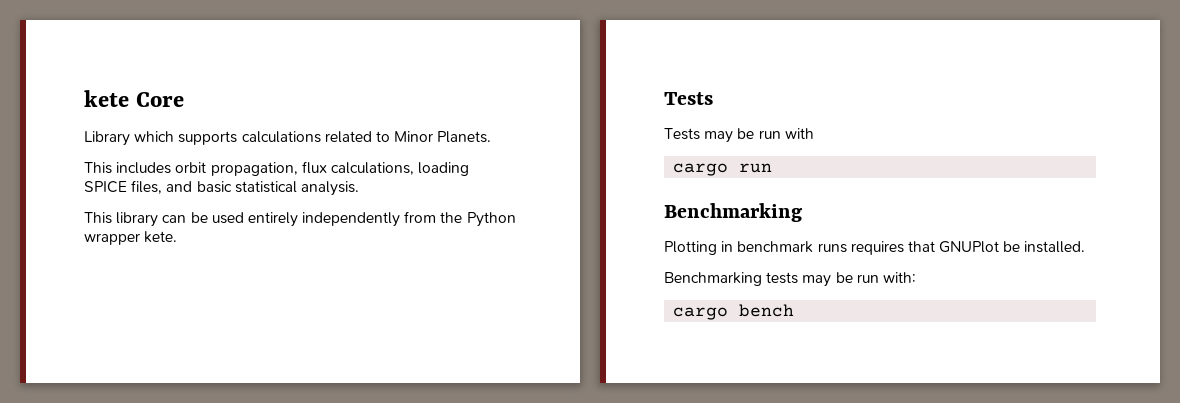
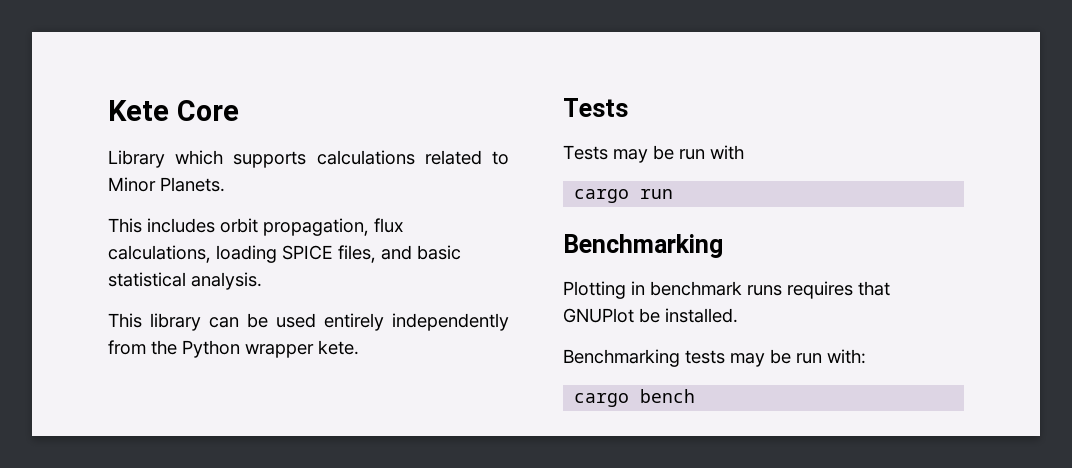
- kete Core
+ Kete Core

